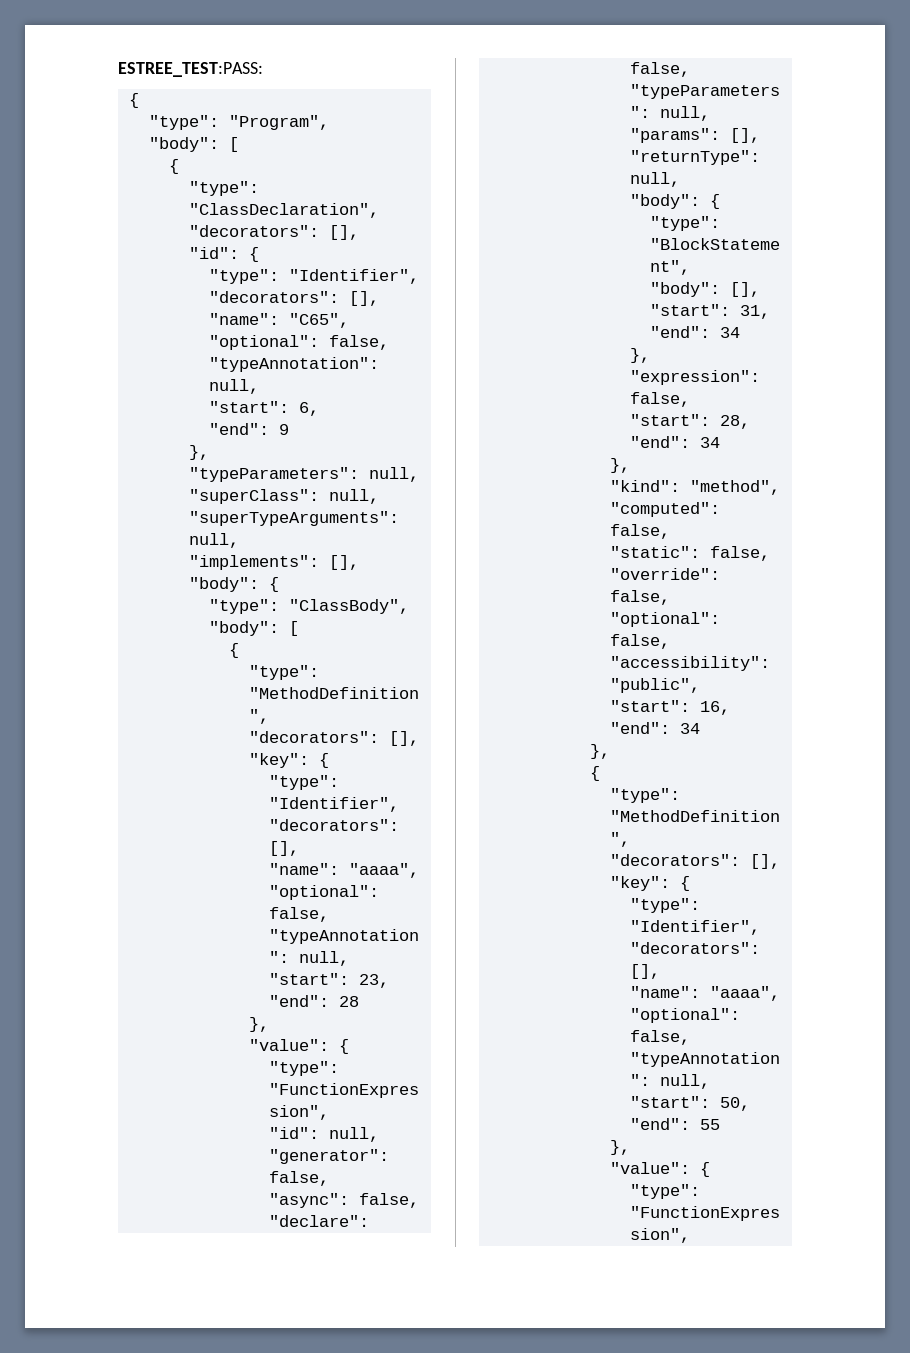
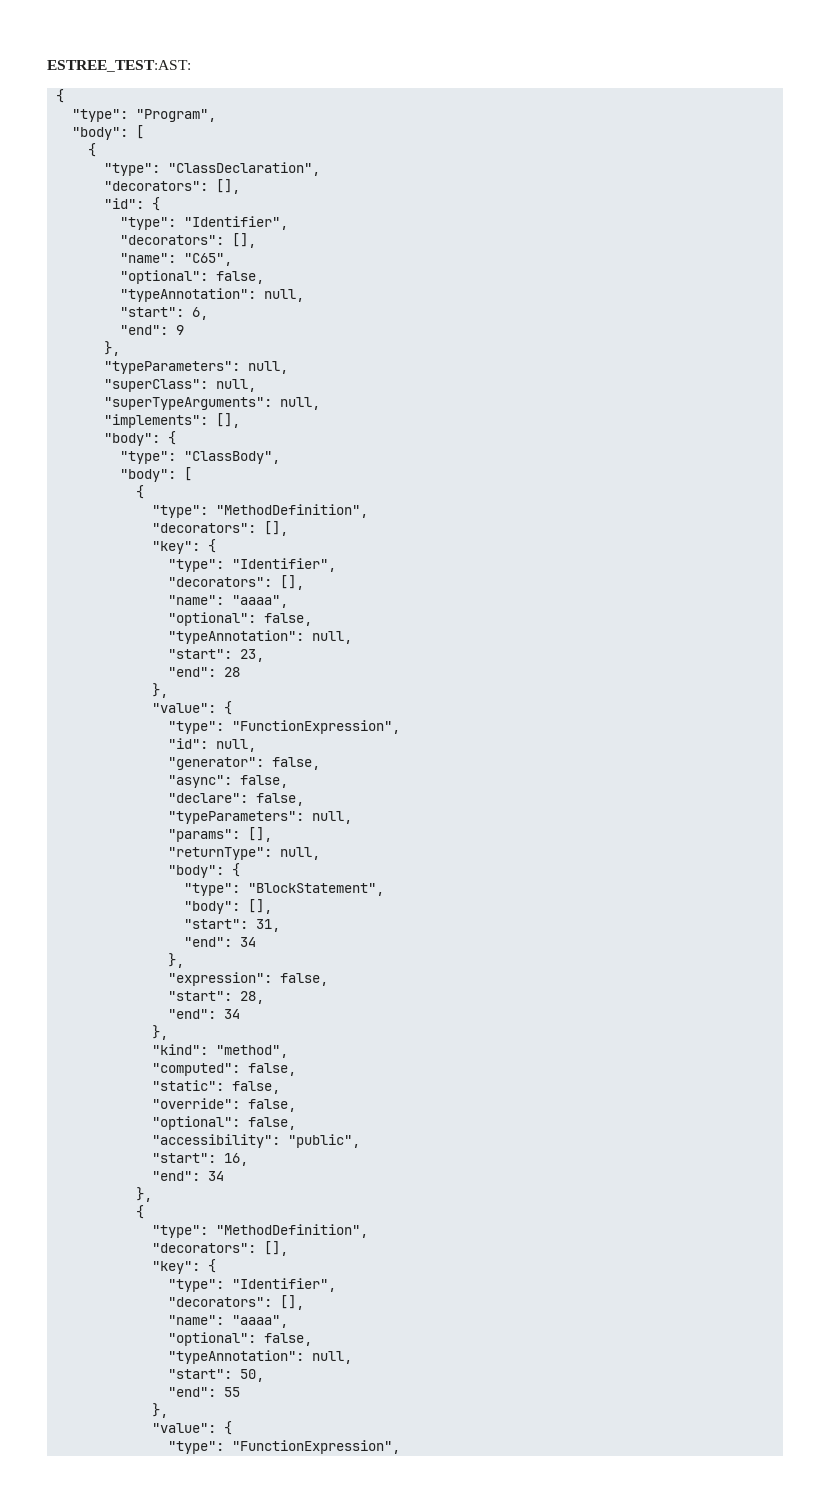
- ESTREE_TEST:PASS:
+ ESTREE_TEST:AST:

